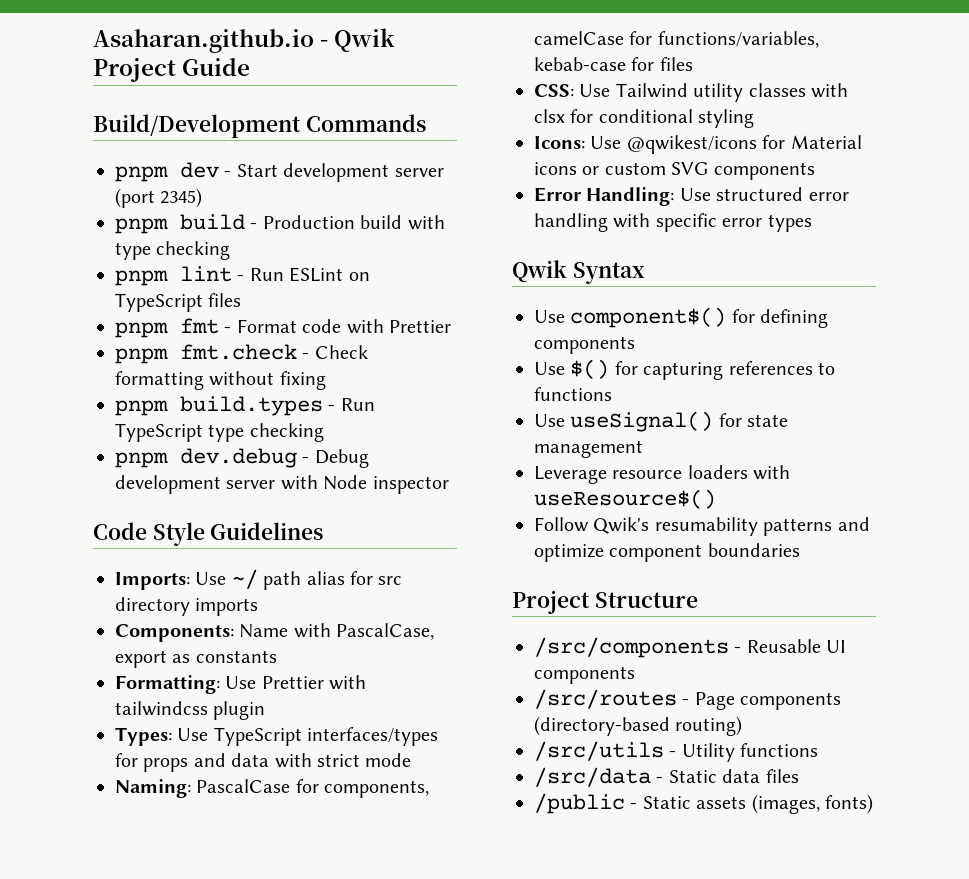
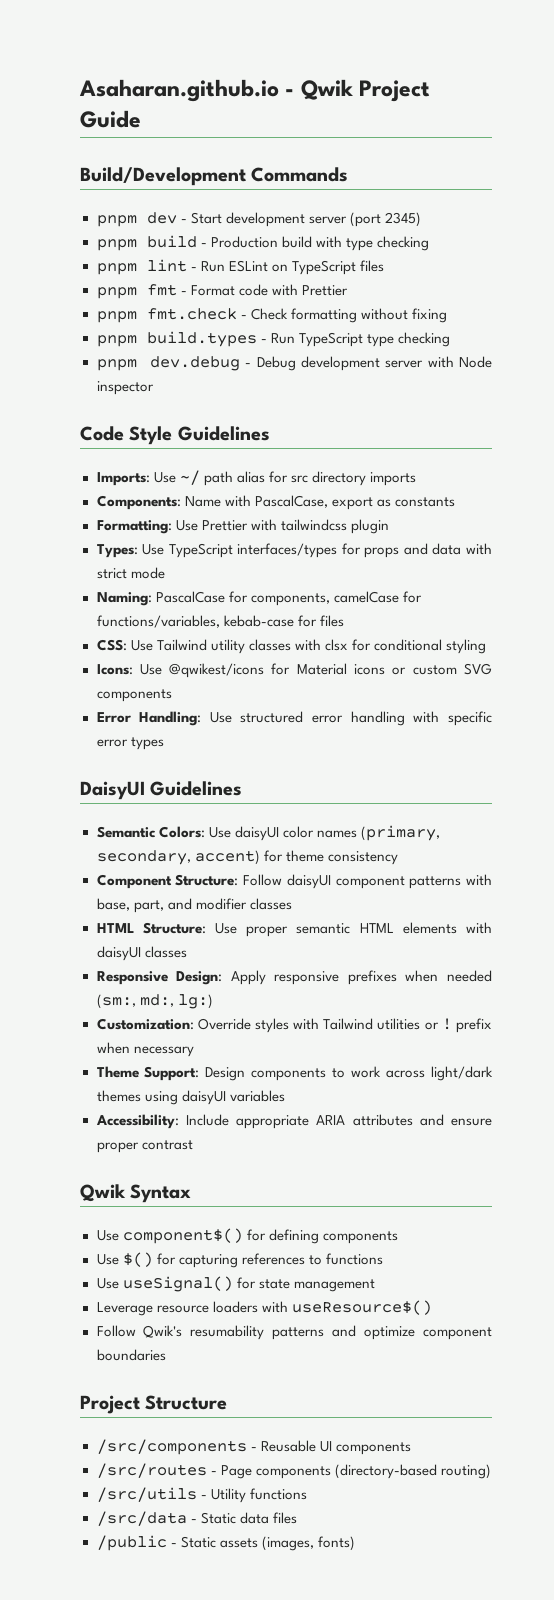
+ DaisyUI Guidelines
+ Semantic Colors: Use daisyUI color names (primary, secondary, accent) for theme consistency
+ Component Structure: Follow daisyUI component patterns with base, part, and modifier classes
+ HTML Structure: Use proper semantic HTML elements with daisyUI classes
+ Responsive Design: Apply responsive prefixes when needed (sm:, md:, lg:)
+ Customization: Override styles with Tailwind utilities or ! prefix when necessary
+ Theme Support: Design components to work across light/dark themes using daisyUI variables
+ Accessibility: Include appropriate ARIA attributes and ensure proper contrast

